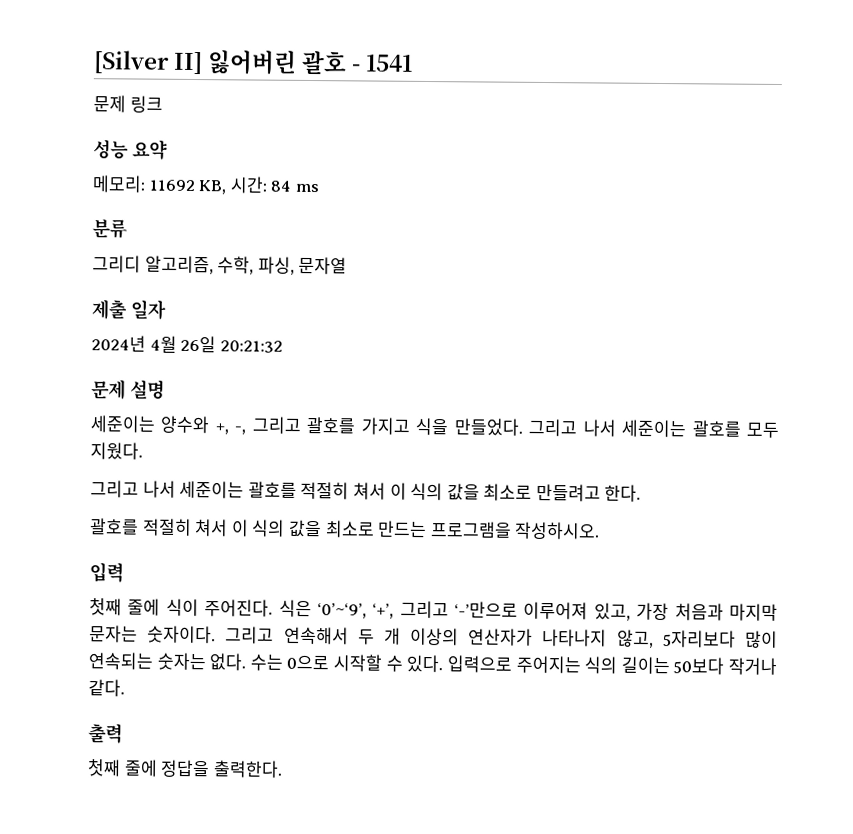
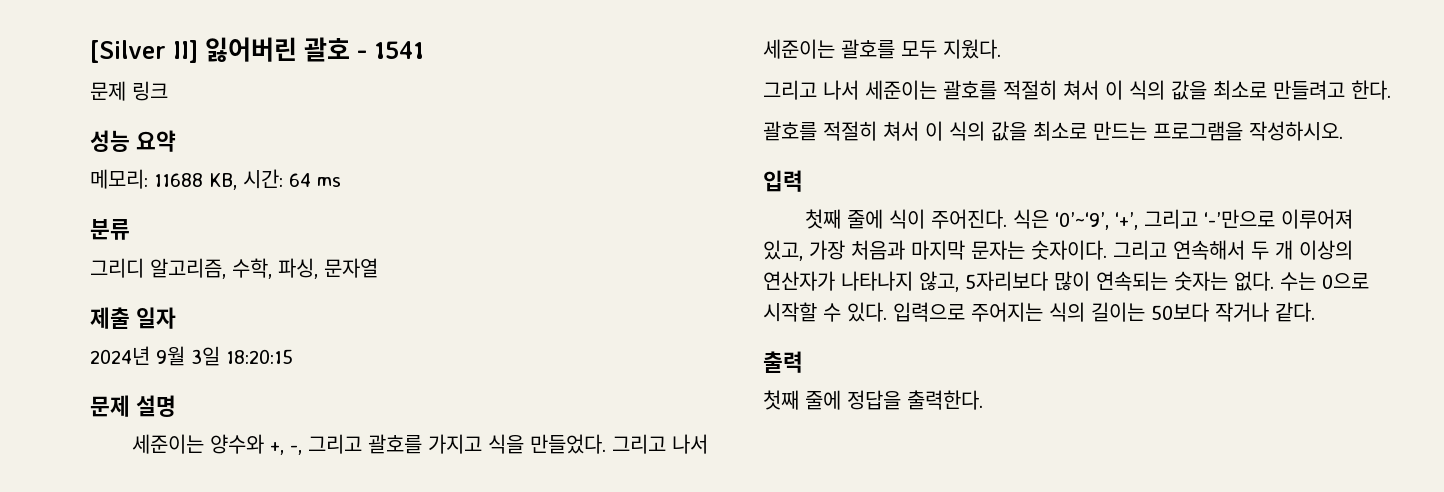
- 메모리: 11692 KB, 시간: 84 ms
+ 메모리: 11688 KB, 시간: 64 ms
- 2024년 4월 26일 20:21:32
+ 2024년 9월 3일 18:20:15

